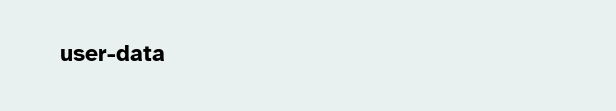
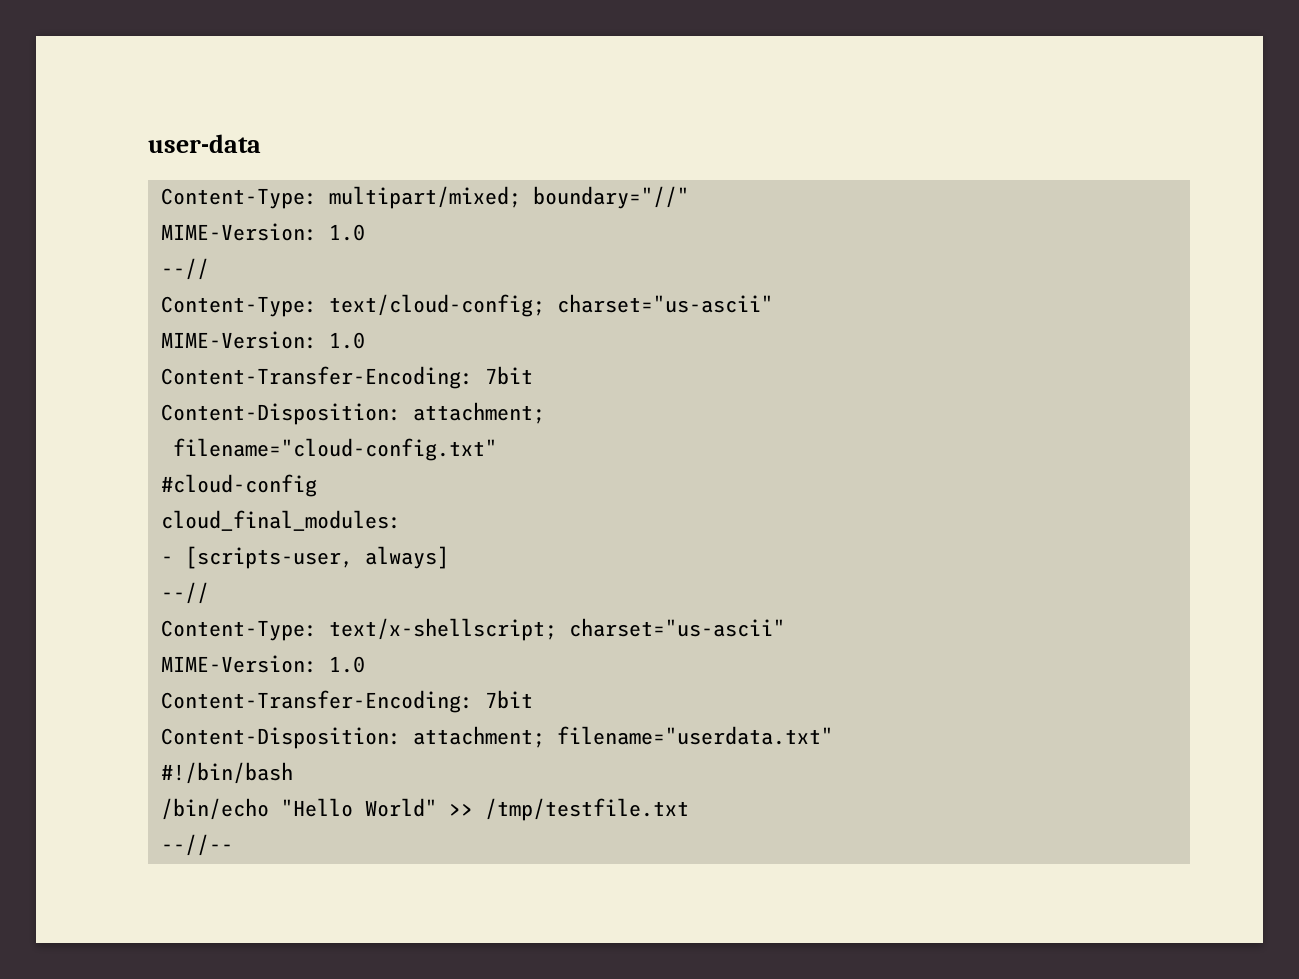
+ Content-Type: multipart/mixed; boundary="//"
+ MIME-Version: 1.0
+ --//
+ Content-Type: text/cloud-config; charset="us-ascii"
+ MIME-Version: 1.0
+ Content-Transfer-Encoding: 7bit
+ Content-Disposition: attachment;
+ filename="cloud-config.txt"
+ #cloud-config
+ cloud_final_modules:
+ - [scripts-user, always]
+ --//
+ Content-Type: text/x-shellscript; charset="us-ascii"
+ MIME-Version: 1.0
+ Content-Transfer-Encoding: 7bit
+ Content-Disposition: attachment; filename="userdata.txt"
+ #!/bin/bash
+ /bin/echo "Hello World" >> /tmp/testfile.txt
+ --//--

